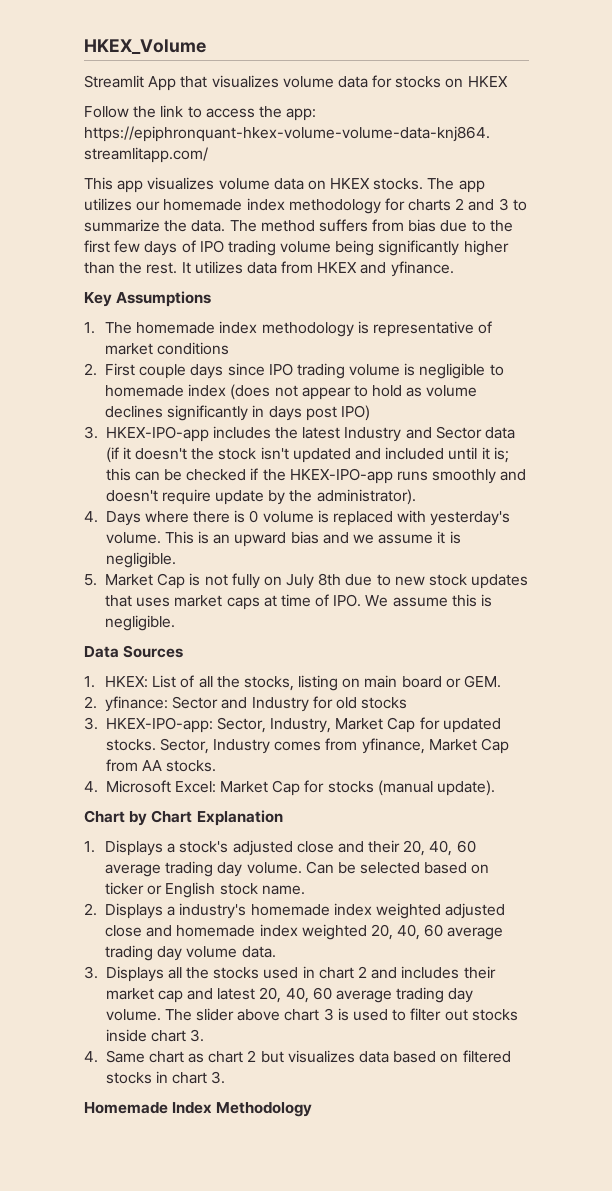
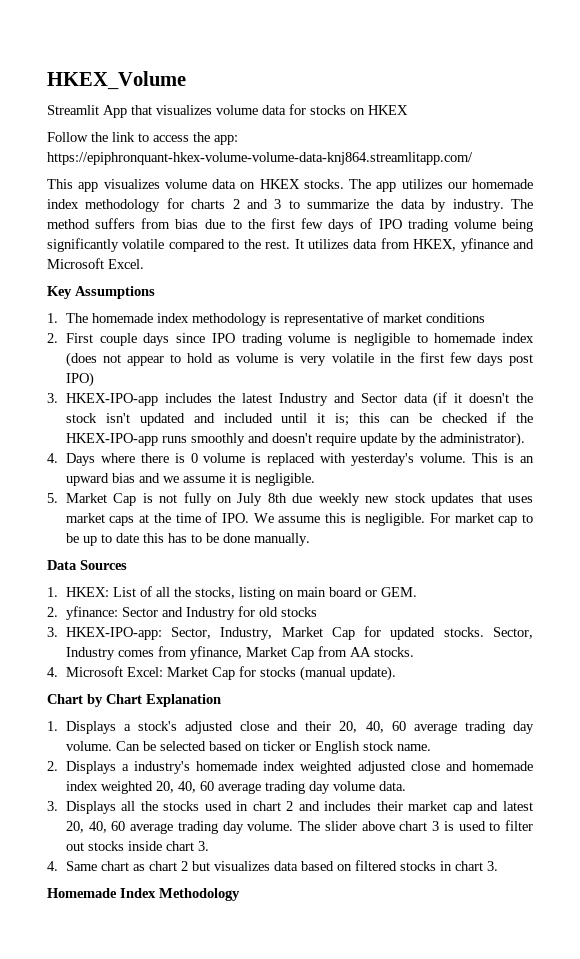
- The app utilizes our homemade index methodology for charts 2 and 3 to summarize the data.
+ The app utilizes our homemade index methodology for charts 2 and 3 to summarize the data by industry.
- The method suffers from bias due to the first few days of IPO trading volume being significantly higher than the rest.
+ The method suffers from bias due to the first few days of IPO trading volume being significantly volatile compared to the rest.
- It utilizes data from HKEX and yfinance.
+ It utilizes data from HKEX, yfinance and Microsoft Excel.
- 2. First couple days since IPO trading volume is negligible to homemade index (does not appear to hold as volume declines significantly in days post IPO)
+ 2. First couple days since IPO trading volume is negligible to homemade index (does not appear to hold as volume is very volatile in the first few days post IPO)
- 5. Market Cap is not fully on July 8th due to new stock updates that uses market caps at time of IPO. We assume this is negligible.
+ 5. Market Cap is not fully on July 8th due weekly new stock updates that uses market caps at the time of IPO. We assume this is negligible. For market cap to be up to date this has to be done manually.

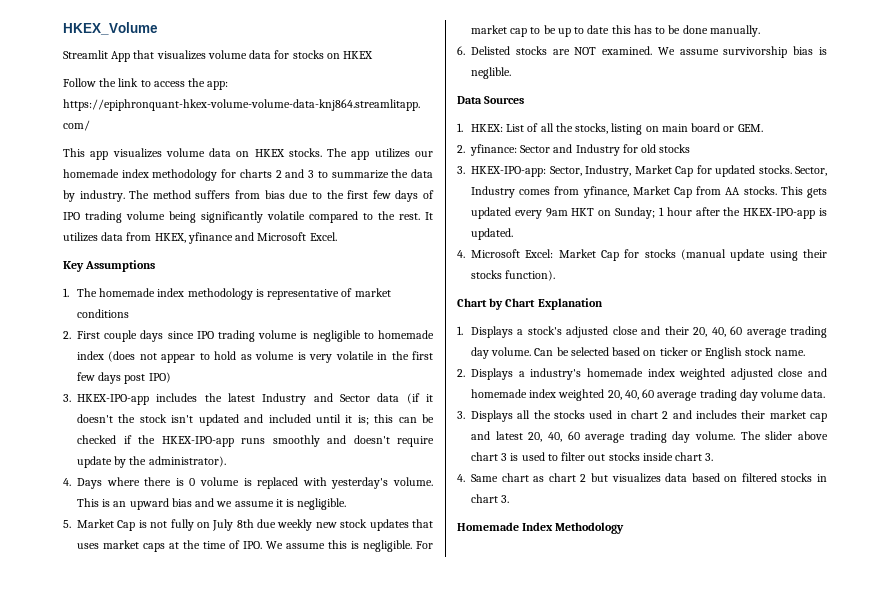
+ 6. Delisted stocks are NOT examined. We assume survivorship bias is neglible.
+ This gets updated every 9am HKT on Sunday; 1 hour after the HKEX-IPO-app is updated.
- 4. Microsoft Excel: Market Cap for stocks (manual update).
+ 4. Microsoft Excel: Market Cap for stocks (manual update using their stocks function).

